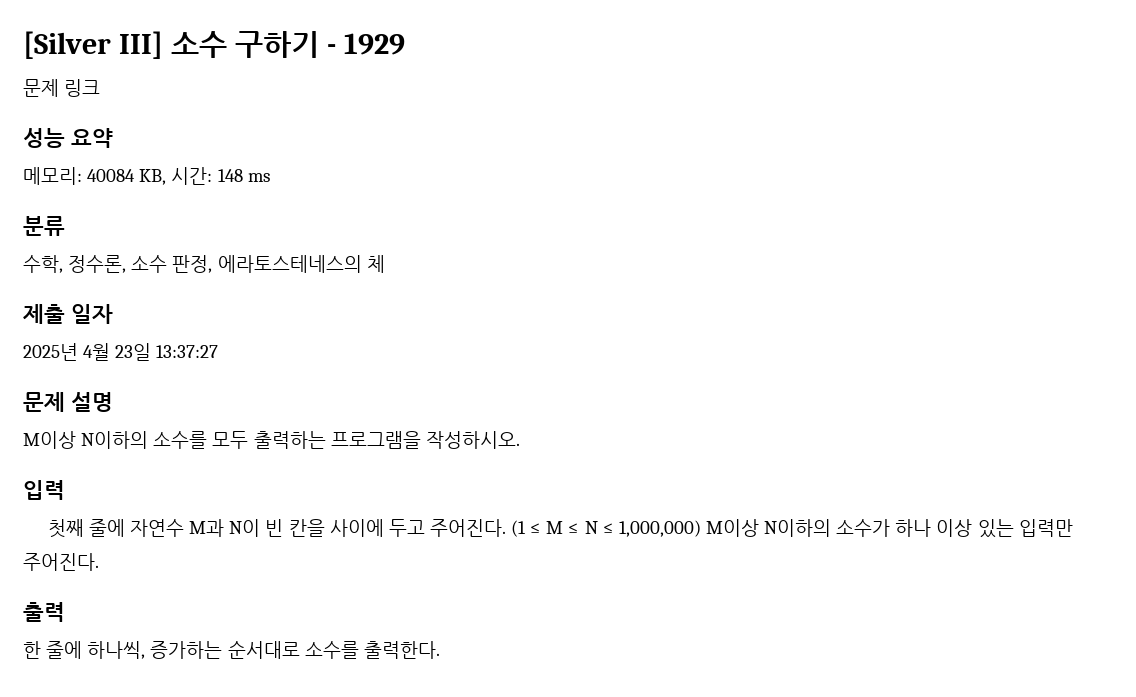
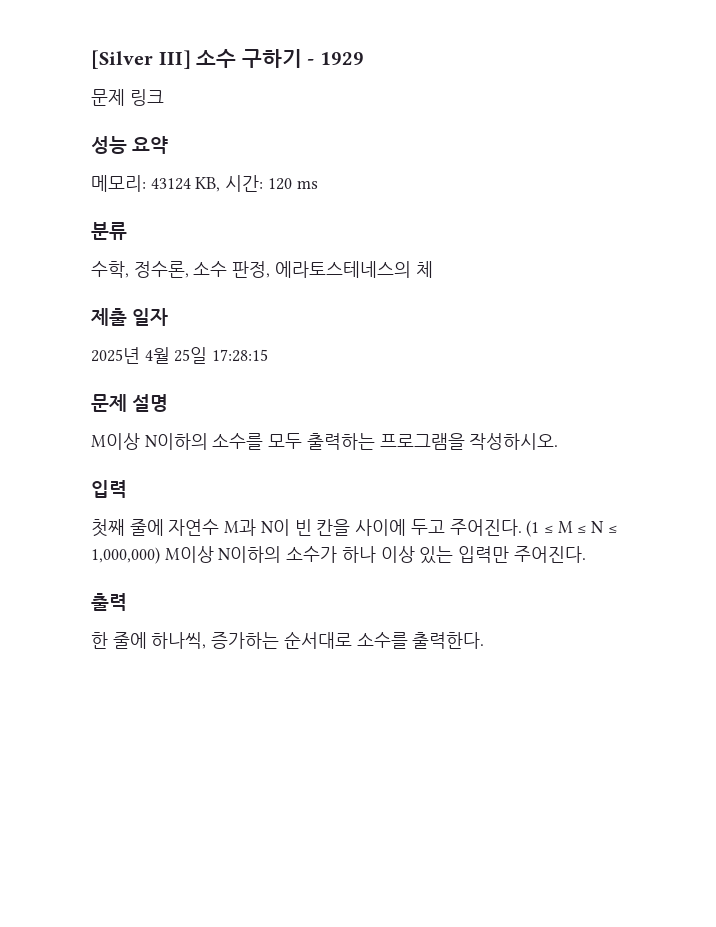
- 메모리: 40084 KB, 시간: 148 ms
+ 메모리: 43124 KB, 시간: 120 ms
- 2025년 4월 23일 13:37:27
+ 2025년 4월 25일 17:28:15

